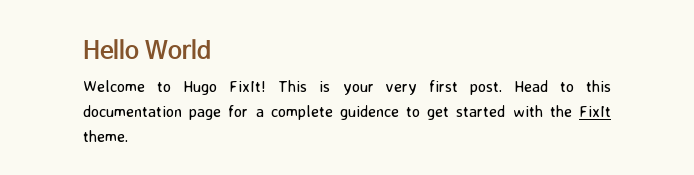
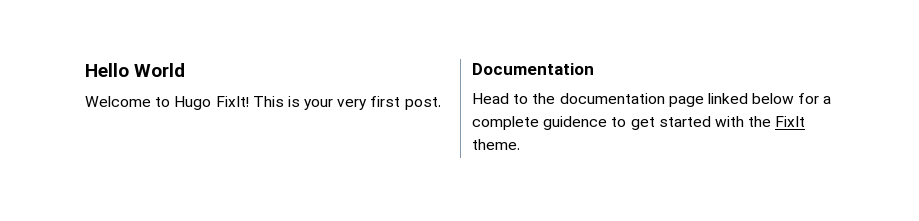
- This is your very first post. Head to this documentation page for a complete guidence to get started with the FixIt theme.
+ This is your very first post.
+ Documentation
+ Head to the documentation page linked below for a complete guidence to get started with the FixIt theme.

